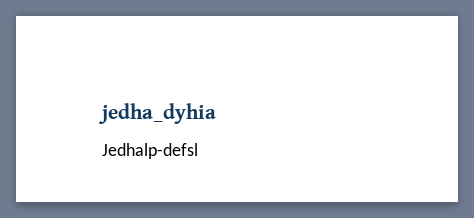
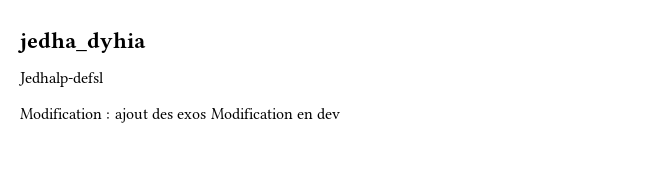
+ Modification : ajout des exos Modification en dev

